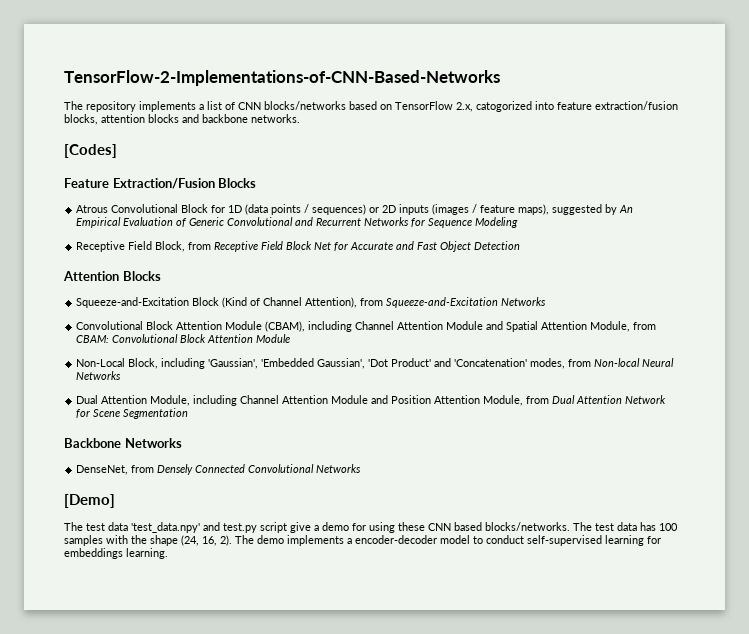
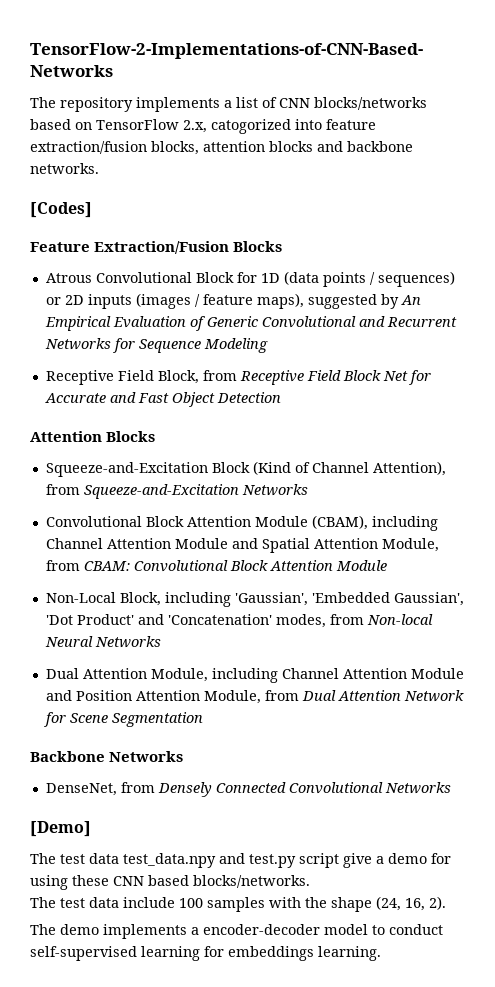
- The test data 'test_data.npy' and test.py script give a demo for using these CNN based blocks/networks. The test data has 100 samples with the shape (24, 16, 2). The demo implements a encoder-decoder model to conduct self-supervised learning for embeddings learning.
+ The test data test_data.npy and test.py script give a demo for using these CNN based blocks/networks.
+ The test data include 100 samples with the shape (24, 16, 2).
+ The demo implements a encoder-decoder model to conduct self-supervised learning for embeddings learning.

